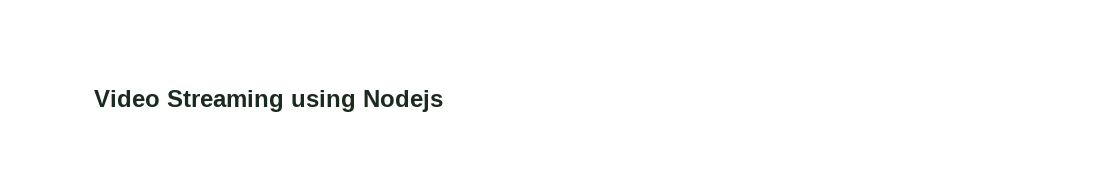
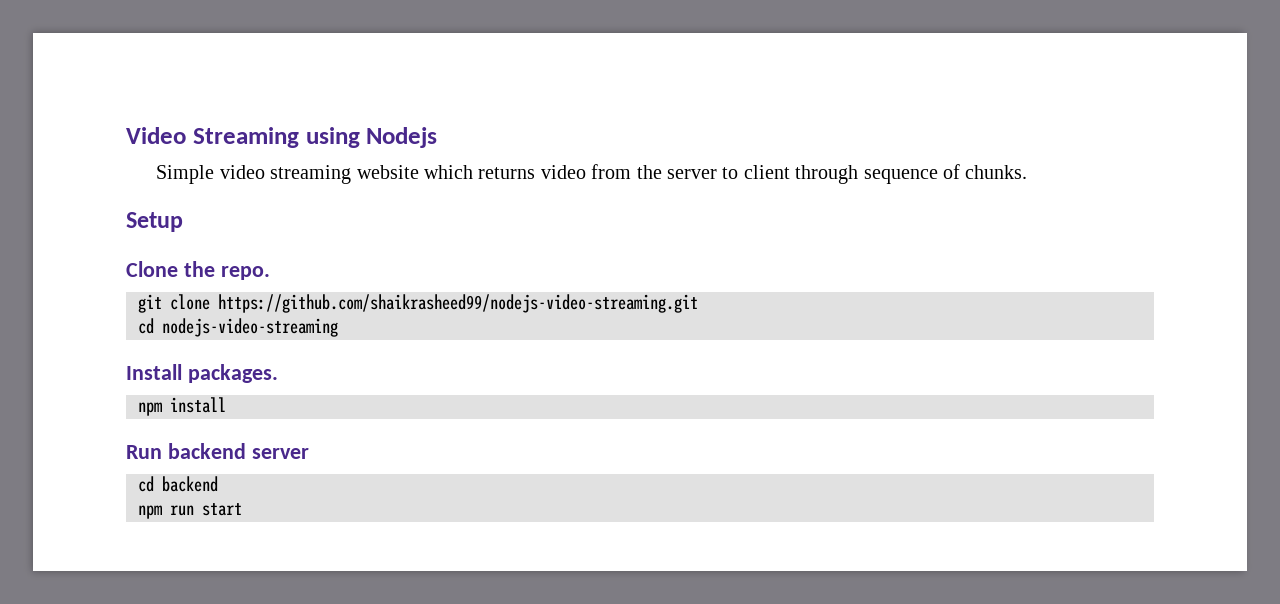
+ Simple video streaming website which returns video from the server to client through sequence of chunks.
+ Setup
+ Clone the repo.
+ git clone https://github.com/shaikrasheed99/nodejs-video-streaming.git
+ cd nodejs-video-streaming
+ Install packages.
+ npm install
+ Run backend server
+ cd backend
+ npm run start

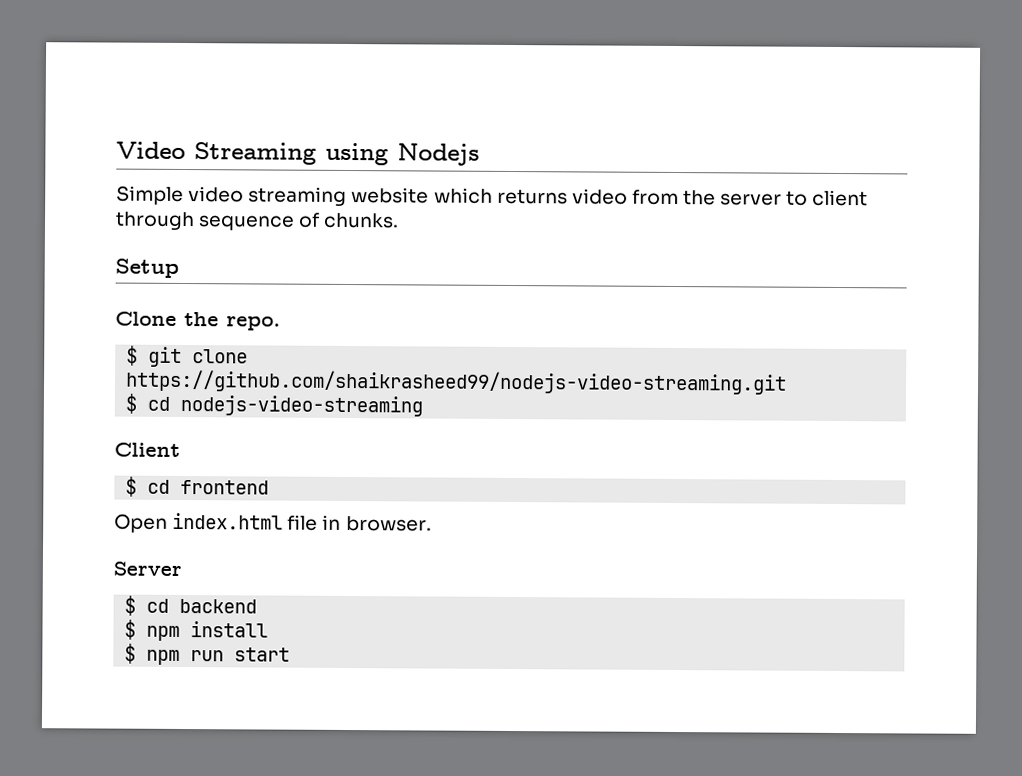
- git clone https://github.com/shaikrasheed99/nodejs-video-streaming.git
+ $ git clone https://github.com/shaikrasheed99/nodejs-video-streaming.git
- cd nodejs-video-streaming
+ $ cd nodejs-video-streaming
- Install packages.
- npm install
- Run backend server
- cd backend
- npm run start
+ Client
+ $ cd frontend
+ Open index.html file in browser.
+ Server
+ $ cd backend
+ $ npm install
+ $ npm run start

